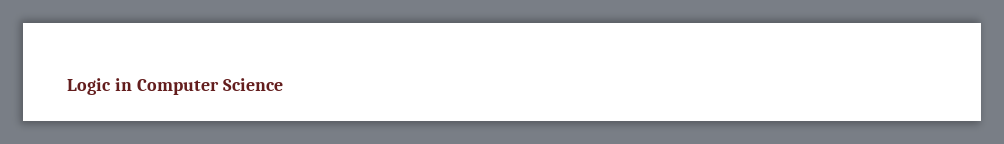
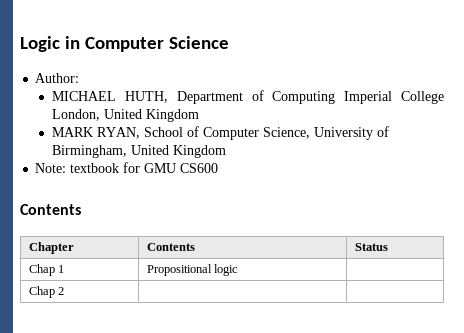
+ Author:
+ MICHAEL HUTH, Department of Computing Imperial College London, United Kingdom
+ MARK RYAN, School of Computer Science, University of Birmingham, United Kingdom
+ Note: textbook for GMU CS600
+ Contents
+ Chapter | Contents | Status
+ Chap 1 | Propositional logic |
+ Chap 2 | |

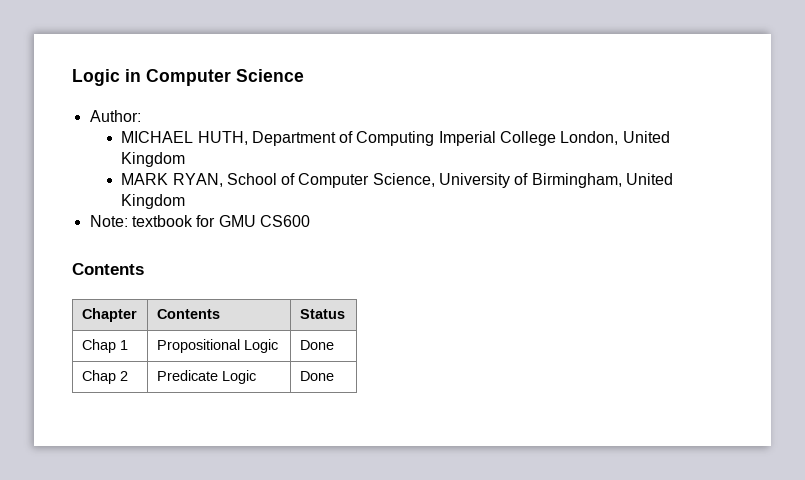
- Chap 1 | Propositional logic |
+ Chap 1 | Propositional Logic | Done
- Chap 2 | |
+ Chap 2 | Predicate Logic | Done

